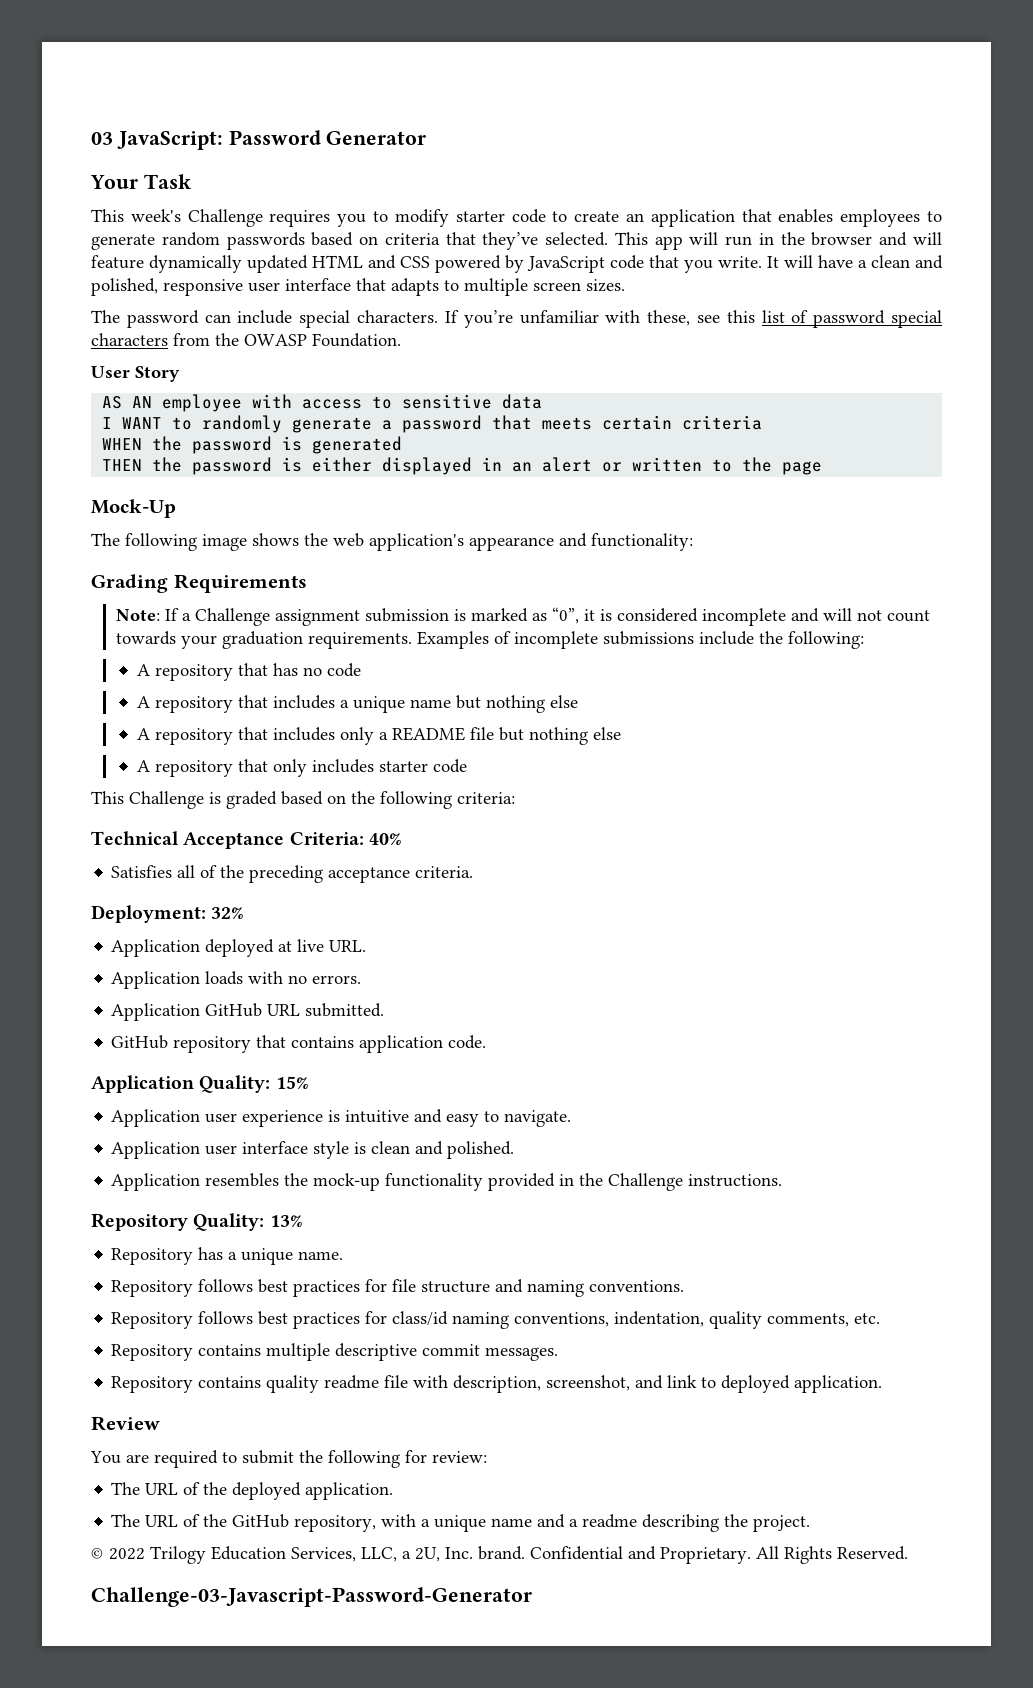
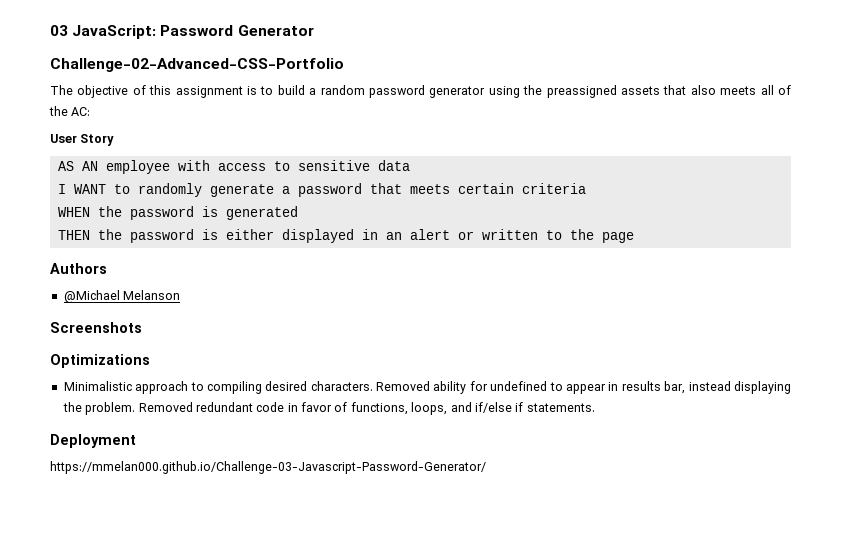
- Your Task
- This week's Challenge requires you to modify starter code to create an application that enables employees to generate random passwords based on criteria that they’ve selected. This app will run in the browser and will feature dynamically updated HTML and CSS powered by JavaScript code that you write. It will have a clean and polished, responsive user interface that adapts to multiple screen sizes.
- The password can include special characters. If you’re unfamiliar with these, see this list of password special characters from the OWASP Foundation.
+ Challenge-02-Advanced-CSS-Portfolio
+ The objective of this assignment is to build a random password generator using the preassigned assets that also meets all of the AC:
- Mock-Up
- The following image shows the web application's appearance and functionality:
- Grading Requirements
- Note: If a Challenge assignment submission is marked as “0”, it is considered incomplete and will not count towards your graduation requirements. Examples of incomplete submissions include the following:
- A repository that has no code
- A repository that includes a unique name but nothing else
- A repository that includes only a README file but nothing else
- A repository that only includes starter code
- This Challenge is graded based on the following criteria:
- Technical Acceptance Criteria: 40%
- Satisfies all of the preceding acceptance criteria.
- Deployment: 32%
- Application deployed at live URL.
- Application loads with no errors.
- Application GitHub URL submitted.
- GitHub repository that contains application code.
- Application Quality: 15%
- Application user experience is intuitive and easy to navigate.
- Application user interface style is clean and polished.
- Application resembles the mock-up functionality provided in the Challenge instructions.
- Repository Quality: 13%
- Repository has a unique name.
- Repository follows best practices for file structure and naming conventions.
- Repository follows best practices for class/id naming conventions, indentation, quality comments, etc.
- Repository contains multiple descriptive commit messages.
- Repository contains quality readme file with description, screenshot, and link to deployed application.
- Review
- You are required to submit the following for review:
- The URL of the deployed application.
- The URL of the GitHub repository, with a unique name and a readme describing the project.
- © 2022 Trilogy Education Services, LLC, a 2U, Inc. brand. Confidential and Proprietary. All Rights Reserved.
- Challenge-03-Javascript-Password-Generator
+ Authors
+ @Michael Melanson
+ Screenshots
+ Optimizations
+ Minimalistic approach to compiling desired characters. Removed ability for undefined to appear in results bar, instead displaying the problem. Removed redundant code in favor of functions, loops, and if/else if statements.
+ Deployment
+ https://mmelan000.github.io/Challenge-03-Javascript-Password-Generator/

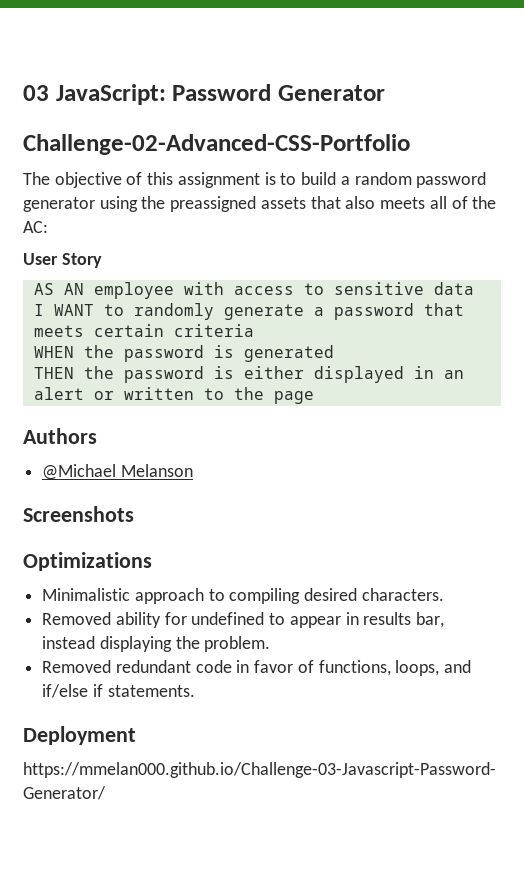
- Minimalistic approach to compiling desired characters. Removed ability for undefined to appear in results bar, instead displaying the problem. Removed redundant code in favor of functions, loops, and if/else if statements.
+ Minimalistic approach to compiling desired characters.
+ Removed ability for undefined to appear in results bar, instead displaying the problem.
+ Removed redundant code in favor of functions, loops, and if/else if statements.

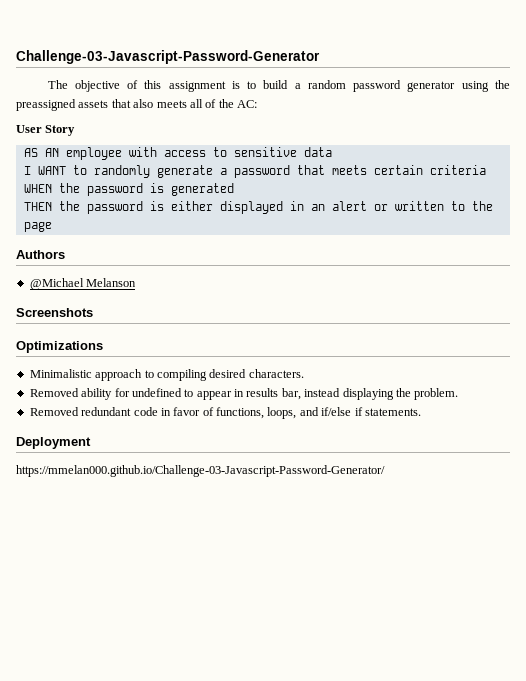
- 03 JavaScript: Password Generator
- Challenge-02-Advanced-CSS-Portfolio
+ Challenge-03-Javascript-Password-Generator

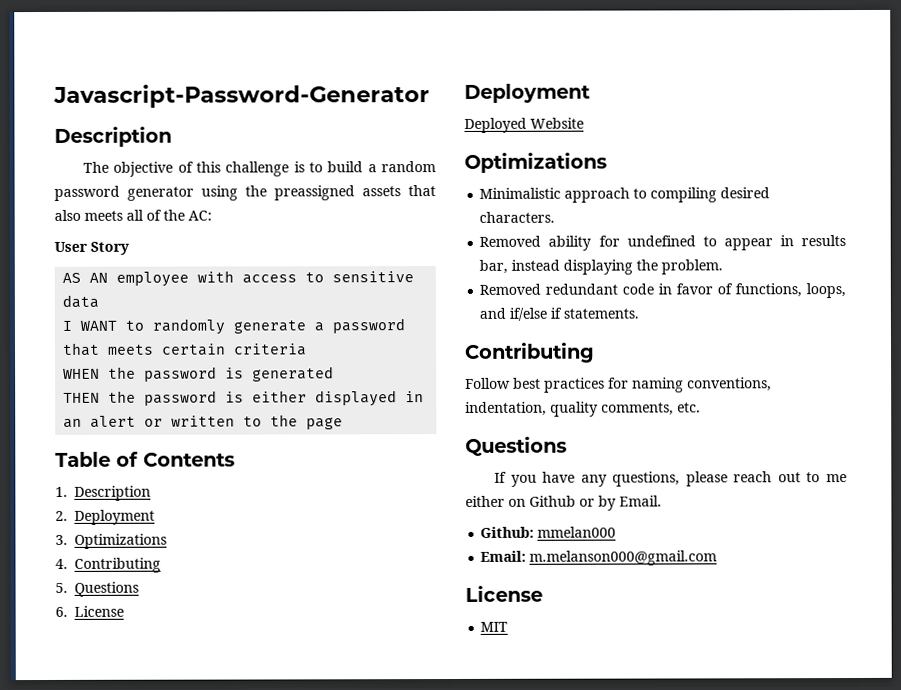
- Challenge-03-Javascript-Password-Generator
+ Javascript-Password-Generator
+ Description
- The objective of this assignment is to build a random password generator using the preassigned assets that also meets all of the AC:
+ The objective of this challenge is to build a random password generator using the preassigned assets that also meets all of the AC:
- Authors
- @Michael Melanson
- Screenshots
+ Table of Contents
+ 1. Description
+ 2. Deployment
+ 3. Optimizations
+ 4. Contributing
+ 5. Questions
+ 6. License
+ Deployment
+ Deployed Website
  Removed redundant code in favor of functions, loops, and if/else if statements.
- Deployment
- https://mmelan000.github.io/Challenge-03-Javascript-Password-Generator/
+ Contributing
+ Follow best practices for naming conventions, indentation, quality comments, etc.
+ Questions
+ If you have any questions, please reach out to me either on Github or by Email.
+ Github: mmelan000
+ Email: m.melanson000@gmail.com
+ License
+ MIT

